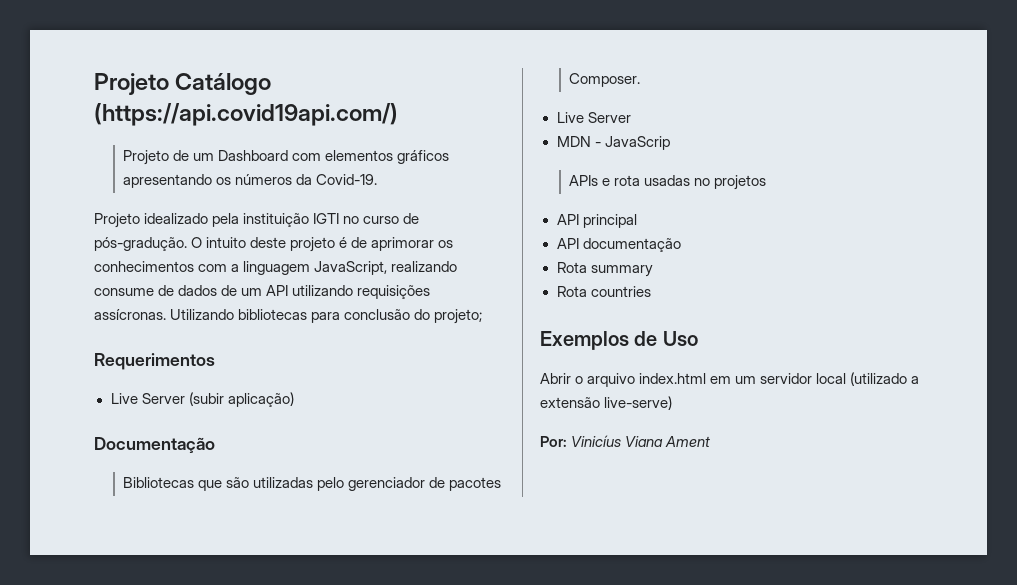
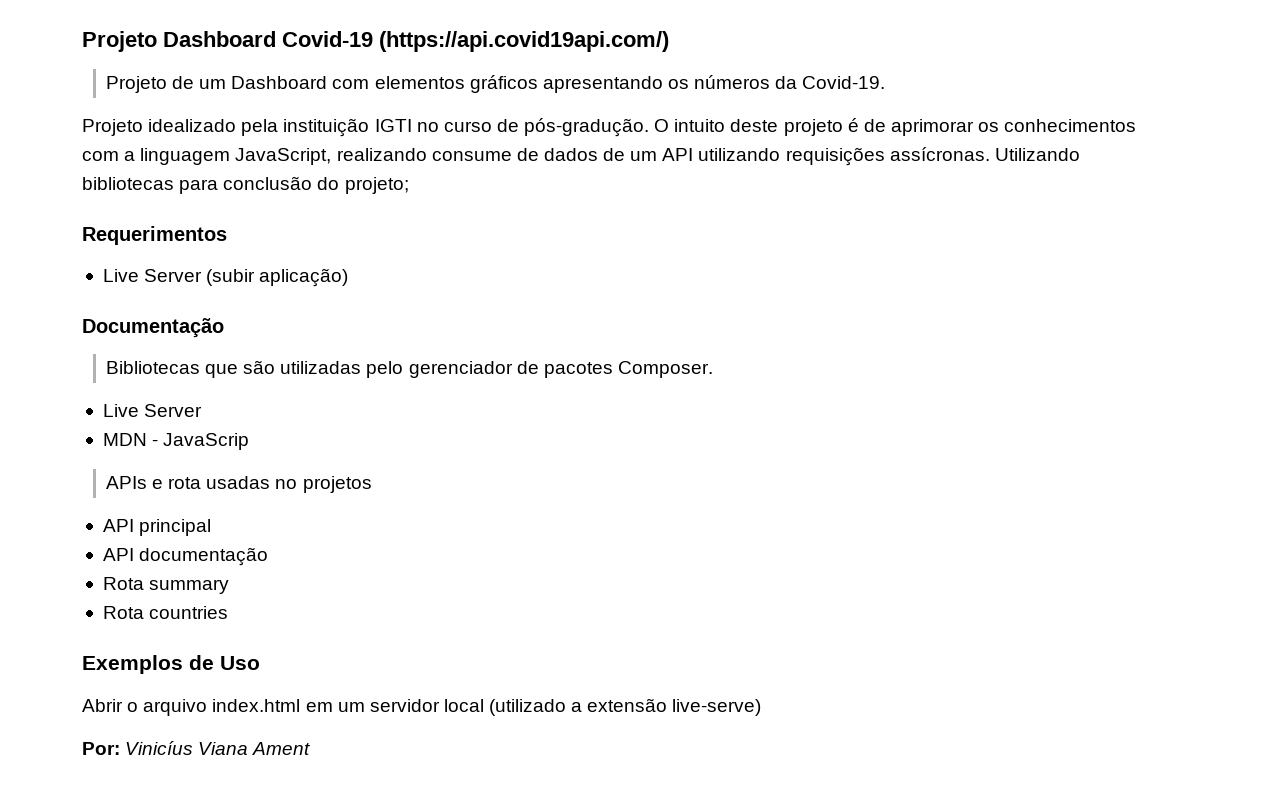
- Projeto Catálogo (https://api.covid19api.com/)
+ Projeto Dashboard Covid-19 (https://api.covid19api.com/)

